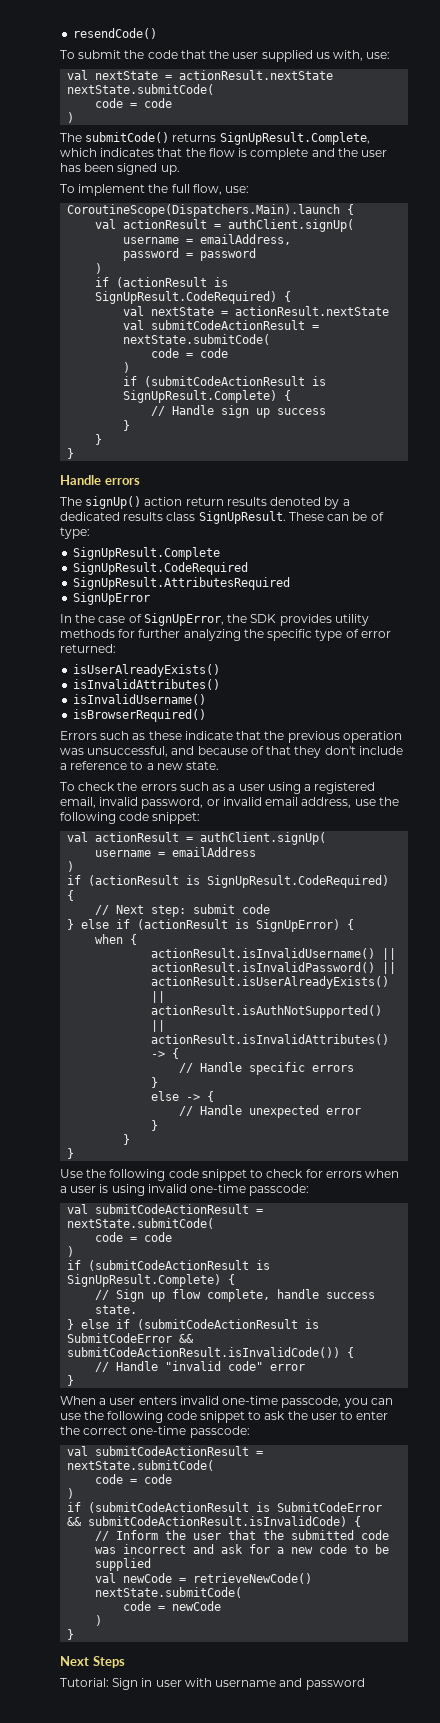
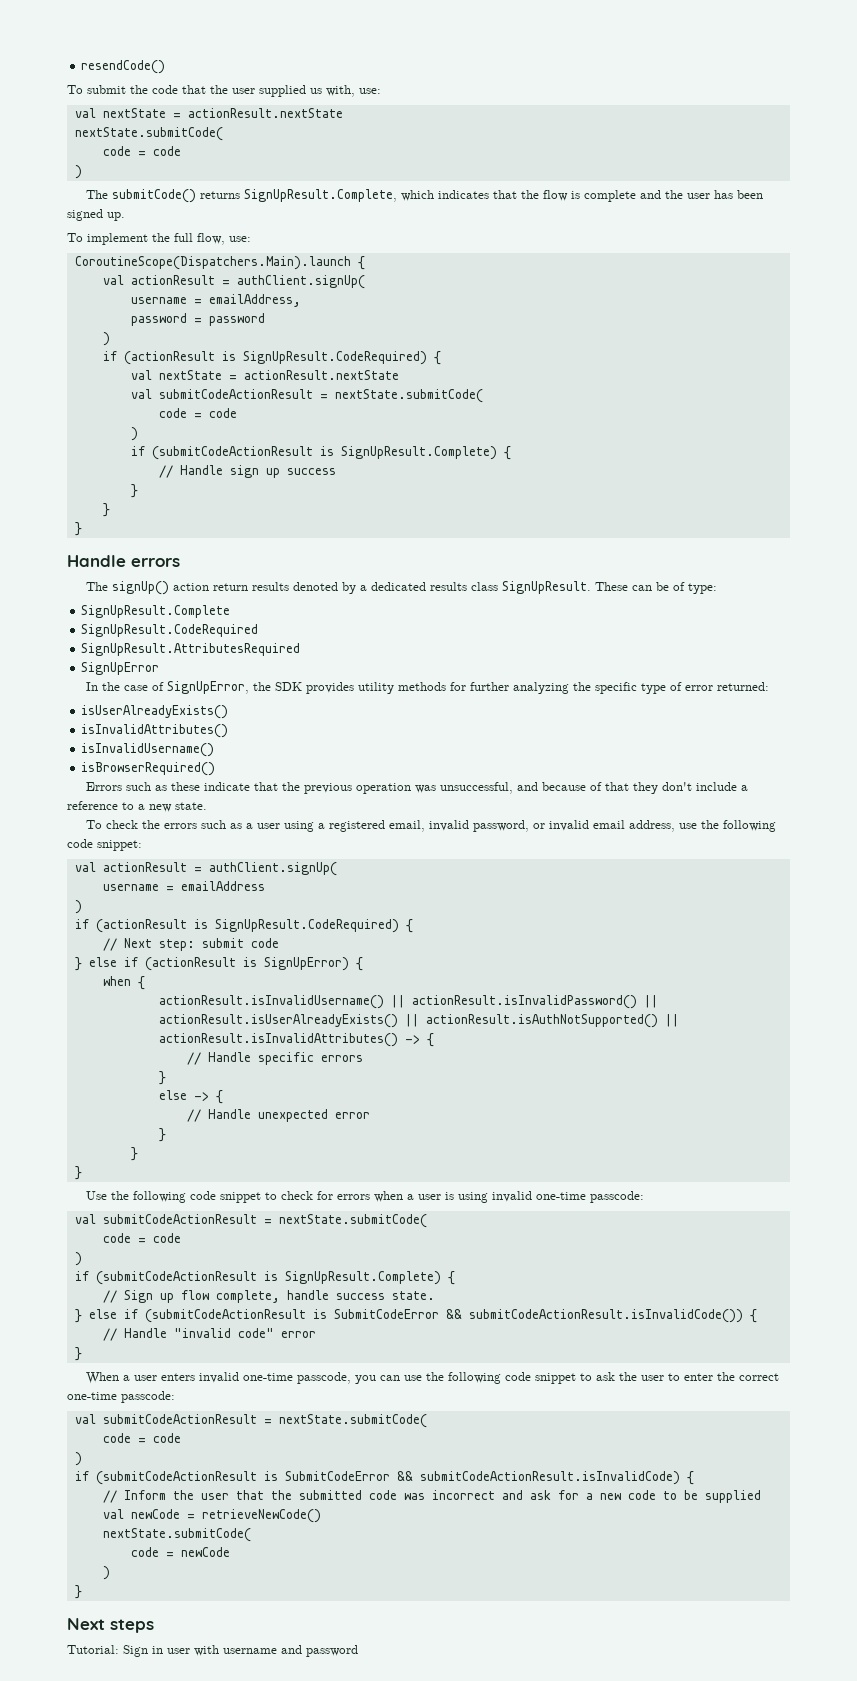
- Next Steps
+ Next steps

